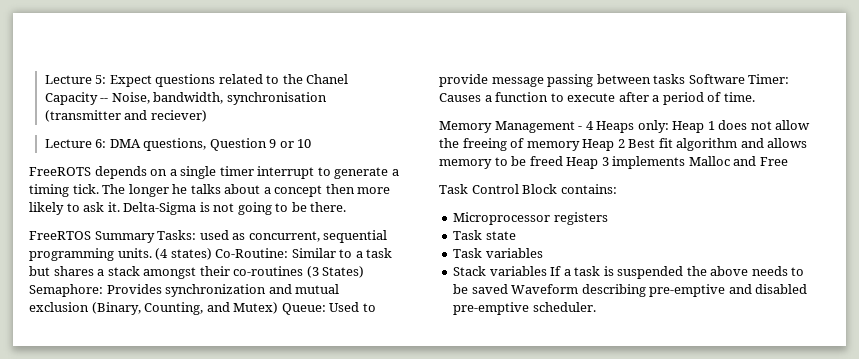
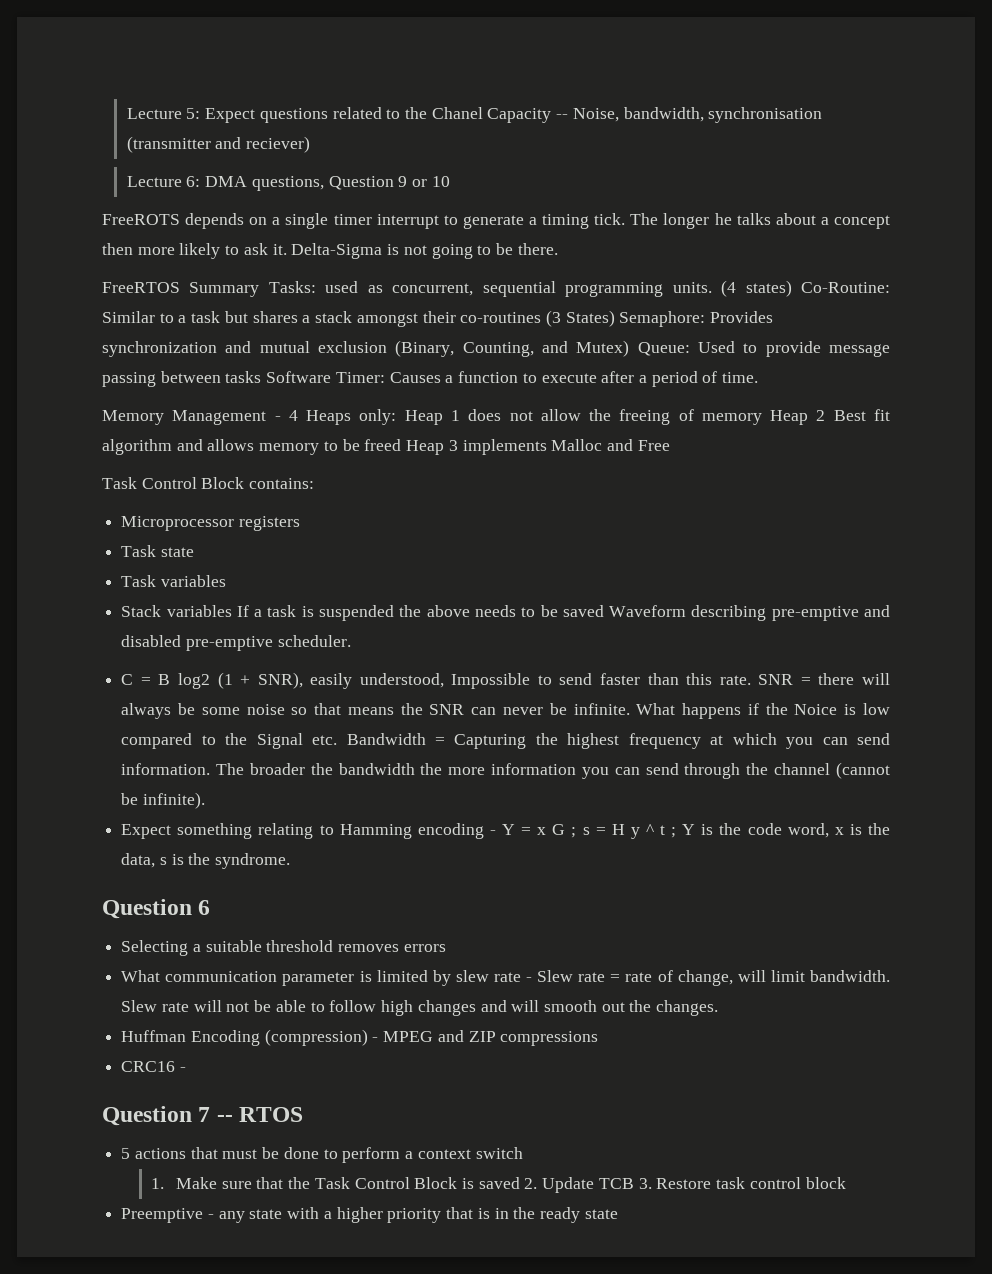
+ C = B log2 (1 + SNR), easily understood, Impossible to send faster than this rate. SNR = there will always be some noise so that means the SNR can never be infinite. What happens if the Noice is low compared to the Signal etc. Bandwidth = Capturing the highest frequency at which you can send information. The broader the bandwidth the more information you can send through the channel (cannot be infinite).
+ Expect something relating to Hamming encoding - Y = x G ; s = H y ^ t ; Y is the code word, x is the data, s is the syndrome.
+ Question 6
+ Selecting a suitable threshold removes errors
+ What communication parameter is limited by slew rate - Slew rate = rate of change, will limit bandwidth. Slew rate will not be able to follow high changes and will smooth out the changes.
+ Huffman Encoding (compression) - MPEG and ZIP compressions
+ CRC16 -
+ Question 7 -- RTOS
+ 5 actions that must be done to perform a context switch
+ 1. Make sure that the Task Control Block is saved 2. Update TCB 3. Restore task control block
+ Preemptive - any state with a higher priority that is in the ready state

